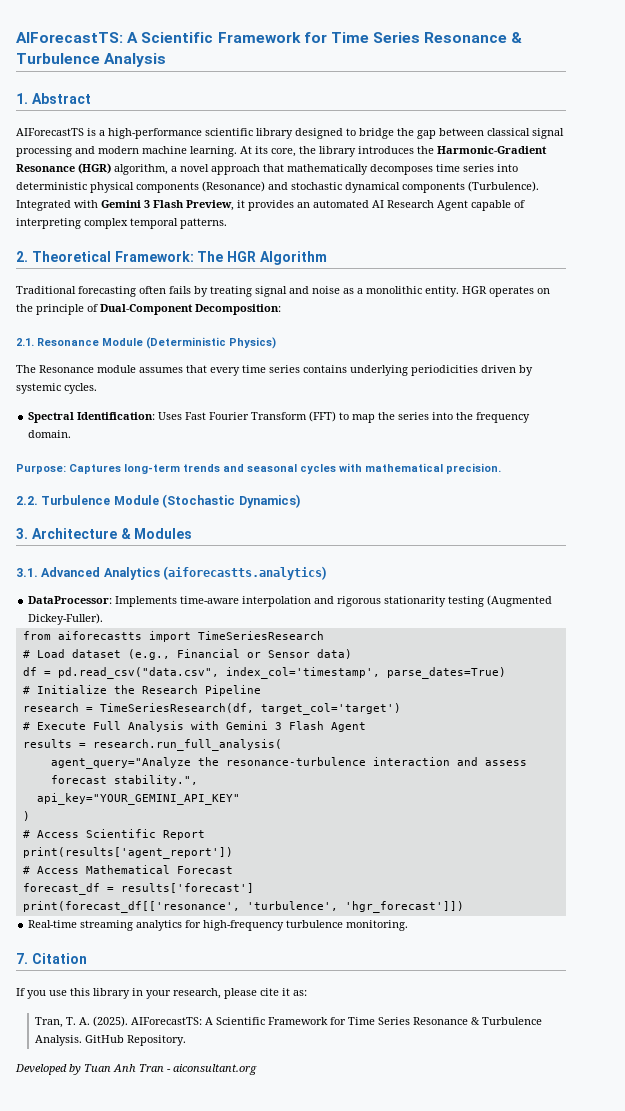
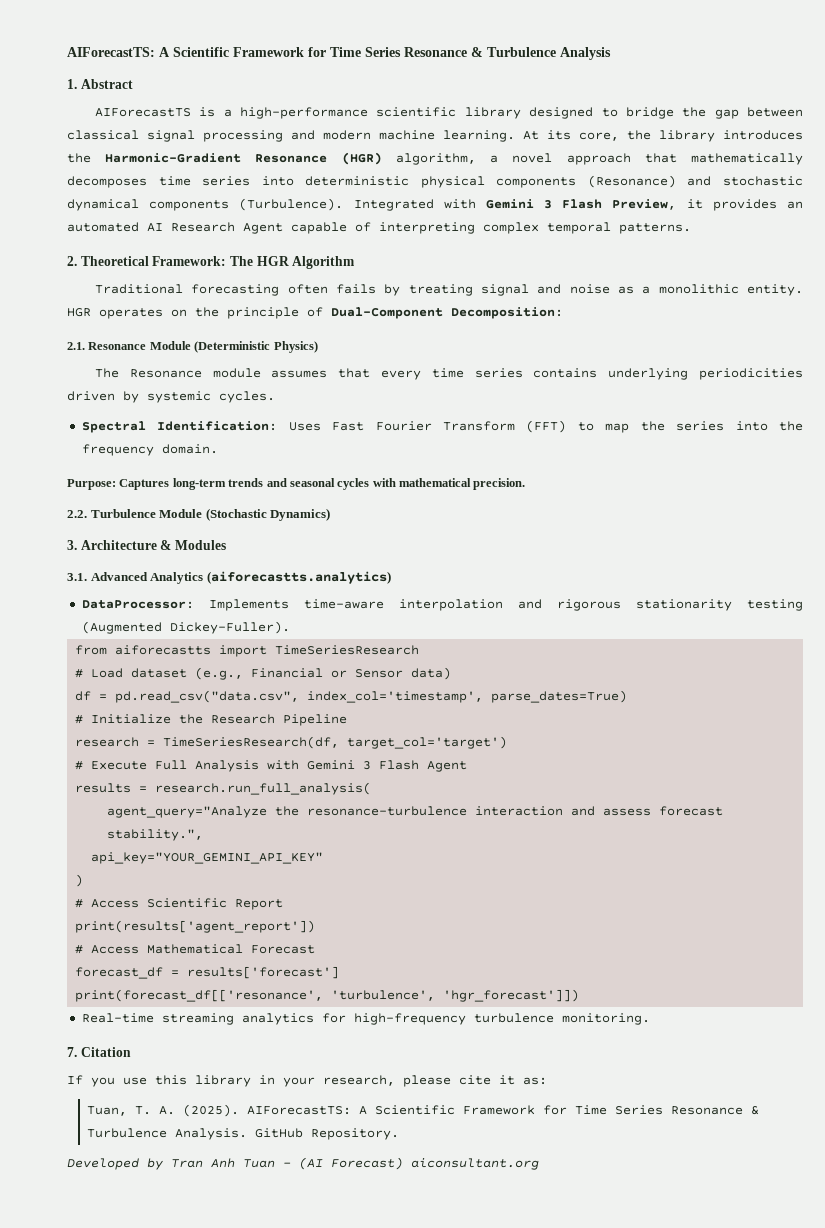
- Tran, T. A. (2025).
+ Tuan, T. A. (2025).
- Developed by Tuan Anh Tran - aiconsultant.org
+ Developed by Tran Anh Tuan - (AI Forecast) aiconsultant.org

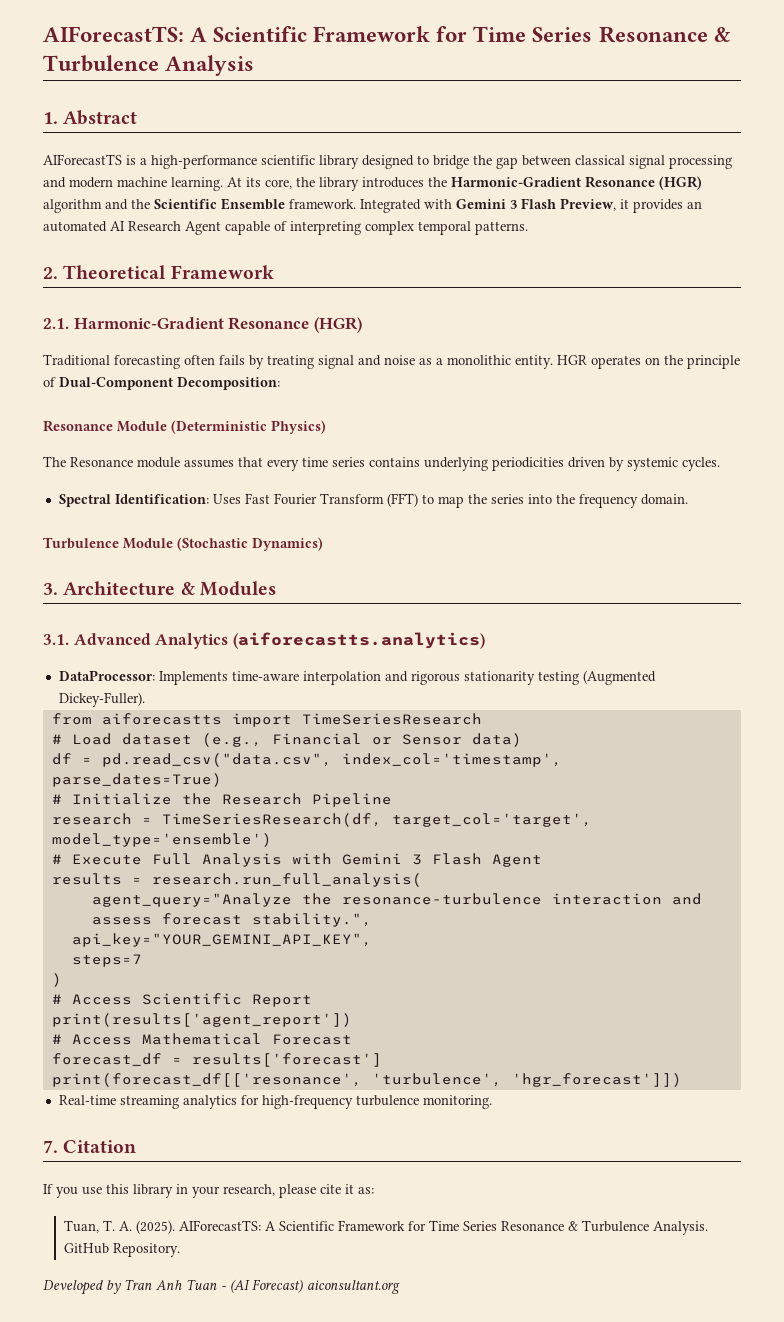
- At its core, the library introduces the Harmonic-Gradient Resonance (HGR) algorithm, a novel approach that mathematically decomposes time series into deterministic physical components (Resonance) and stochastic dynamical components (Turbulence).
+ At its core, the library introduces the Harmonic-Gradient Resonance (HGR) algorithm and the Scientific Ensemble framework.
- 2. Theoretical Framework: The HGR Algorithm
+ 2. Theoretical Framework
+ 2.1. Harmonic-Gradient Resonance (HGR)
- 2.1. Resonance Module (Deterministic Physics)
+ Resonance Module (Deterministic Physics)
- Purpose: Captures long-term trends and seasonal cycles with mathematical precision.
- 2.2. Turbulence Module (Stochastic Dynamics)
+ Turbulence Module (Stochastic Dynamics)
- research = TimeSeriesResearch(df, target_col='target')
+ research = TimeSeriesResearch(df, target_col='target', model_type='ensemble')
- api_key="YOUR_GEMINI_API_KEY"
+ api_key="YOUR_GEMINI_API_KEY",
+ steps=7

